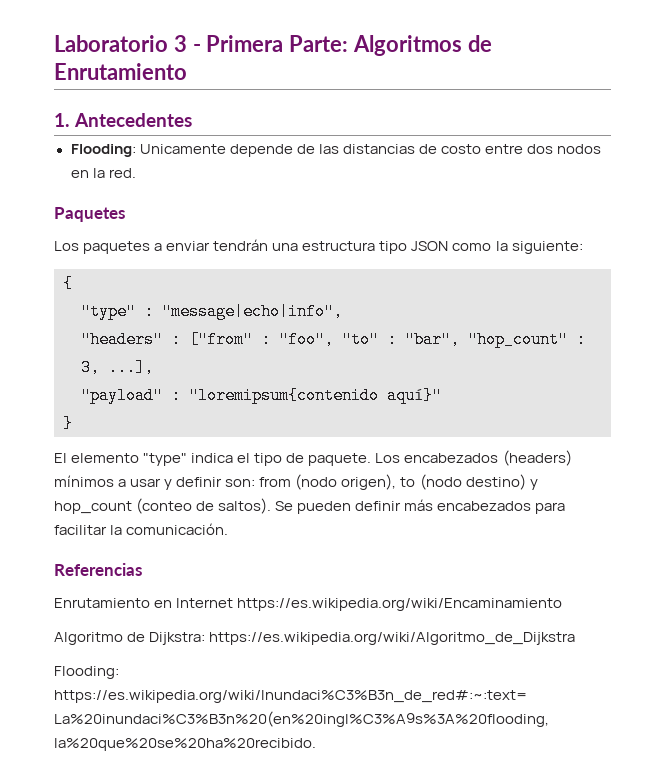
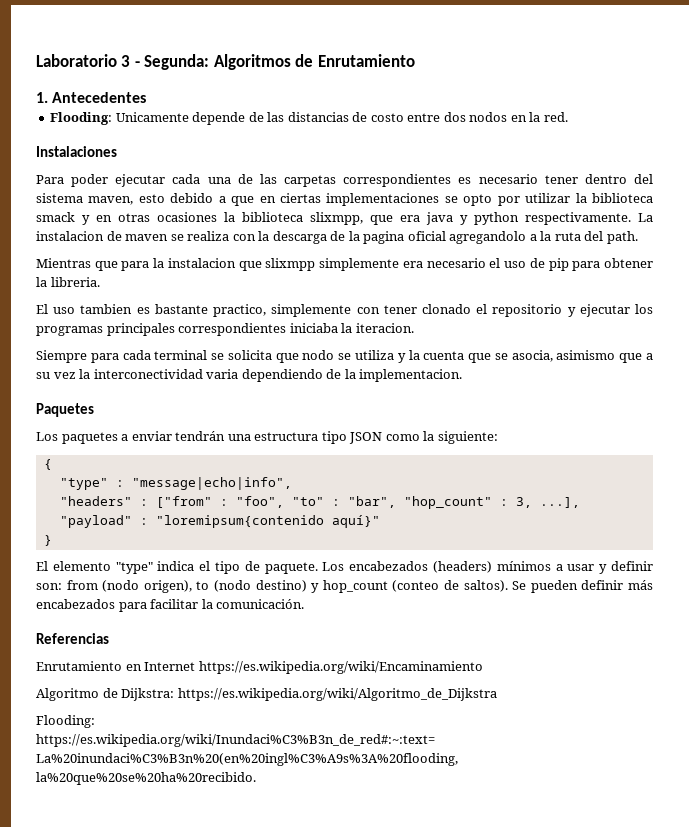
- Laboratorio 3 - Primera Parte: Algoritmos de Enrutamiento
+ Laboratorio 3 - Segunda: Algoritmos de Enrutamiento
+ Instalaciones
+ Para poder ejecutar cada una de las carpetas correspondientes es necesario tener dentro del sistema maven, esto debido a que en ciertas implementaciones se opto por utilizar la biblioteca smack y en otras ocasiones la biblioteca slixmpp, que era java y python respectivamente. La instalacion de maven se realiza con la descarga de la pagina oficial agregandolo a la ruta del path.
+ Mientras que para la instalacion que slixmpp simplemente era necesario el uso de pip para obtener la libreria.
+ El uso tambien es bastante practico, simplemente con tener clonado el repositorio y ejecutar los programas principales correspondientes iniciaba la iteracion.
+ Siempre para cada terminal se solicita que nodo se utiliza y la cuenta que se asocia, asimismo que a su vez la interconectividad varia dependiendo de la implementacion.

